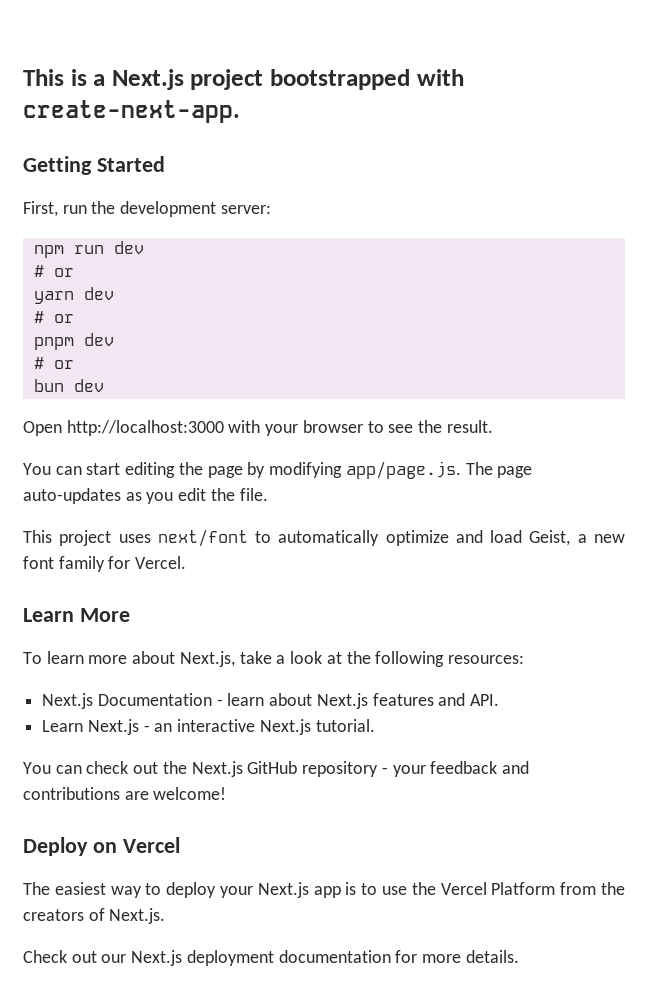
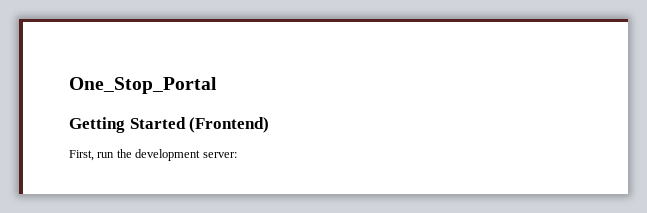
- This is a Next.js project bootstrapped with create-next-app.
+ One_Stop_Portal
- Getting Started
+ Getting Started (Frontend)
- npm run dev
- # or
- yarn dev
- # or
- pnpm dev
- # or
- bun dev
- Open http://localhost:3000 with your browser to see the result.
- You can start editing the page by modifying app/page.js. The page auto-updates as you edit the file.
- This project uses next/font to automatically optimize and load Geist, a new font family for Vercel.
- Learn More
- To learn more about Next.js, take a look at the following resources:
- Next.js Documentation - learn about Next.js features and API.
- Learn Next.js - an interactive Next.js tutorial.
- You can check out the Next.js GitHub repository - your feedback and contributions are welcome!
- Deploy on Vercel
- The easiest way to deploy your Next.js app is to use the Vercel Platform from the creators of Next.js.
- Check out our Next.js deployment documentation for more details.

